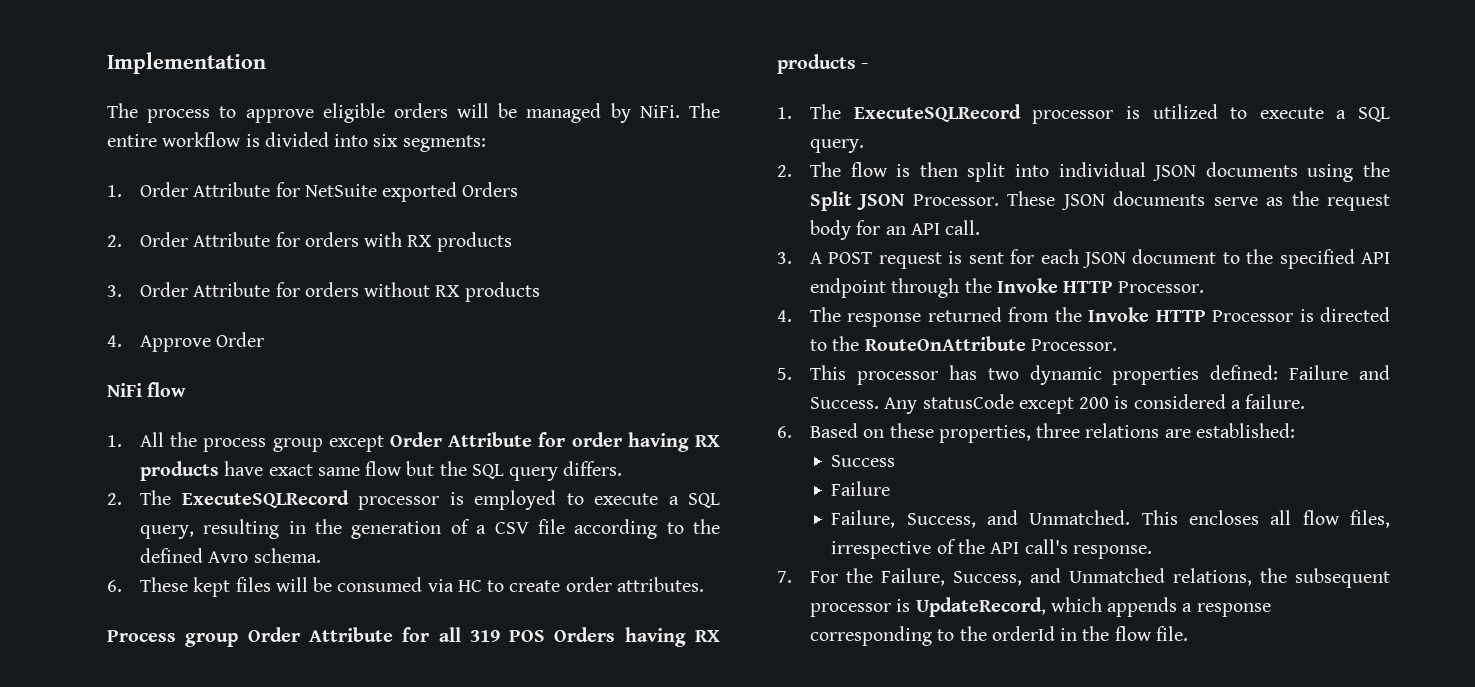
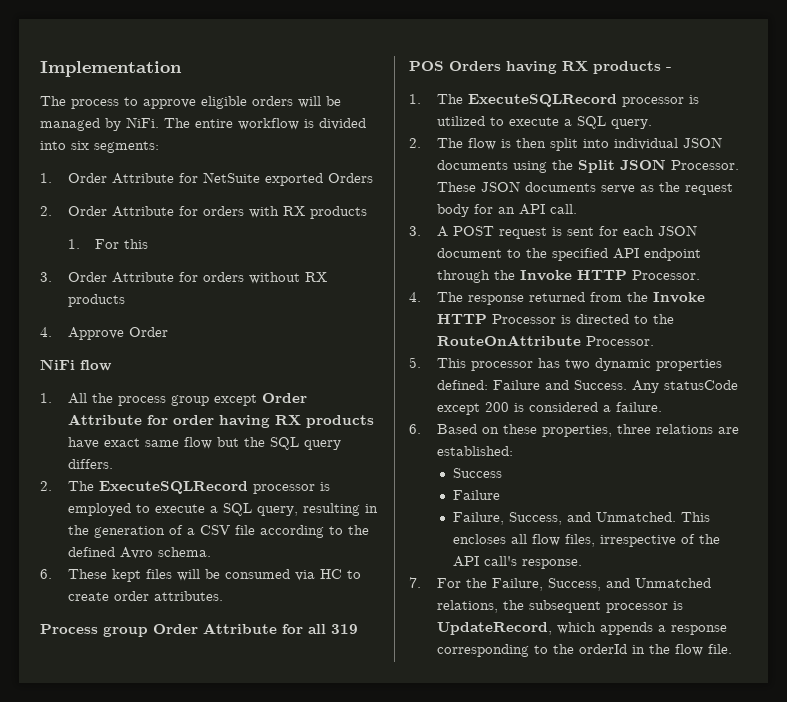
+ 1. For this

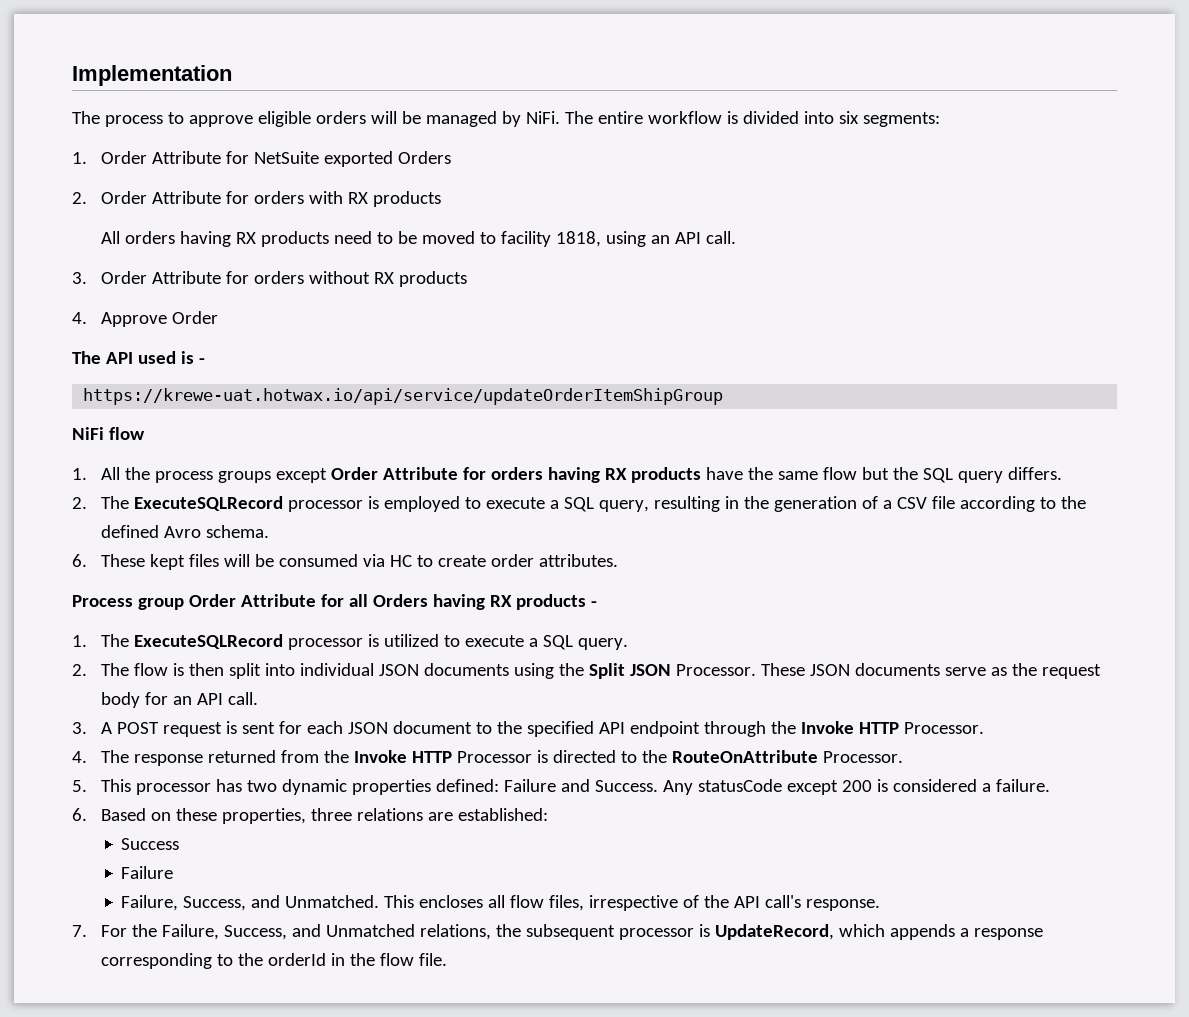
- 1. For this
+ All orders having RX products need to be moved to facility 1818, using an API call.
+ The API used is -
+ https://krewe-uat.hotwax.io/api/service/updateOrderItemShipGroup
- 1. All the process group except Order Attribute for order having RX products have exact same flow but the SQL query differs.
+ 1. All the process groups except Order Attribute for orders having RX products have the same flow but the SQL query differs.
- Process group Order Attribute for all 319 POS Orders having RX products -
+ Process group Order Attribute for all Orders having RX products -

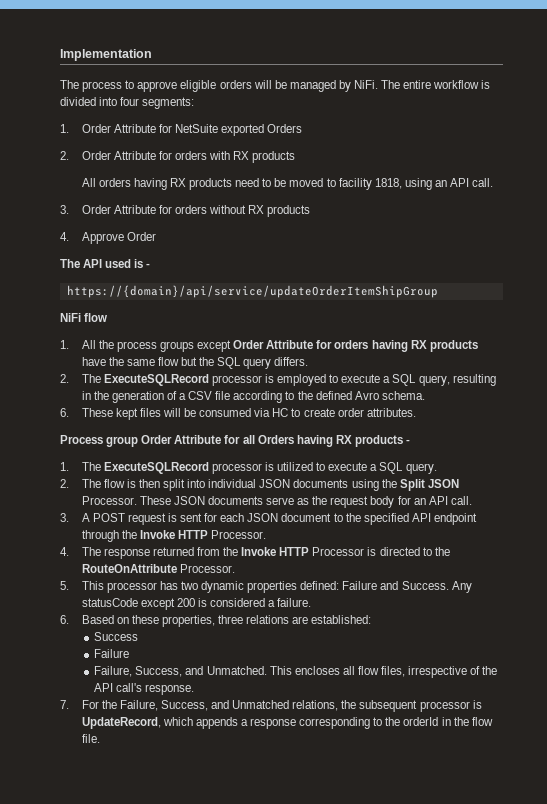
- The entire workflow is divided into six segments:
+ The entire workflow is divided into four segments:
- https://krewe-uat.hotwax.io/api/service/updateOrderItemShipGroup
+ https://{domain}/api/service/updateOrderItemShipGroup

